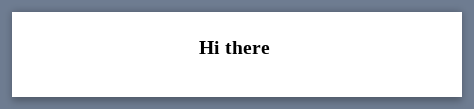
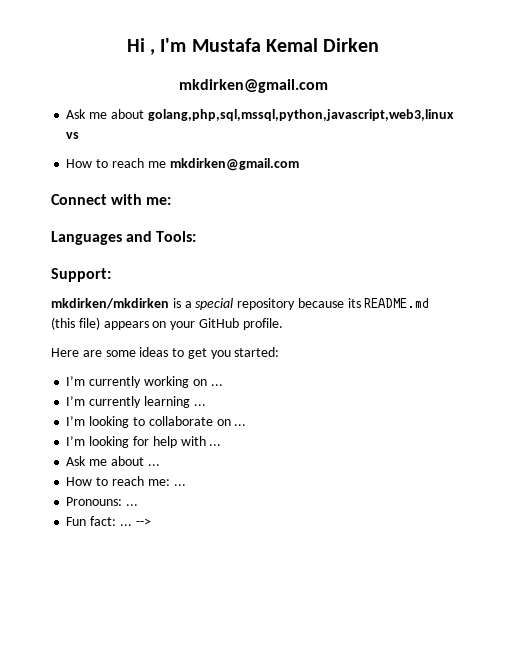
- Hi there
+ Hi , I'm Mustafa Kemal Dirken
+ mkdirken@gmail.com
+ Ask me about golang,php,sql,mssql,python,javascript,web3,linux vs
+ How to reach me mkdirken@gmail.com
+ Connect with me:
+ Languages and Tools:
+ Support:
+ mkdirken/mkdirken is a special repository because its README.md (this file) appears on your GitHub profile.
+ Here are some ideas to get you started:
+ I’m currently working on ...
+ I’m currently learning ...
+ I’m looking to collaborate on ...
+ I’m looking for help with ...
+ Ask me about ...
+ How to reach me: ...
+ Pronouns: ...
+ Fun fact: ... -->

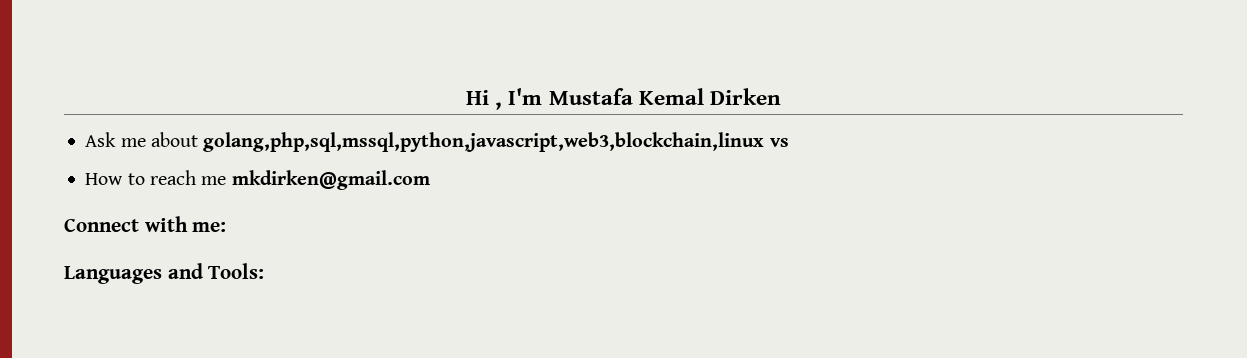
  Hi , I'm Mustafa Kemal Dirken
- mkdirken@gmail.com
- Ask me about golang,php,sql,mssql,python,javascript,web3,linux vs
+ Ask me about golang,php,sql,mssql,python,javascript,web3,blockchain,linux vs
- Support:
- mkdirken/mkdirken is a special repository because its README.md (this file) appears on your GitHub profile.
- Here are some ideas to get you started:
- I’m currently working on ...
- I’m currently learning ...
- I’m looking to collaborate on ...
- I’m looking for help with ...
- Ask me about ...
- How to reach me: ...
- Pronouns: ...
- Fun fact: ... -->

